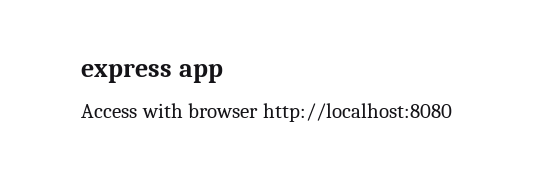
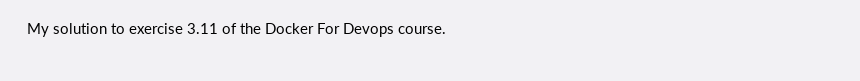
- express app
- Access with browser http://localhost:8080
+ My solution to exercise 3.11 of the Docker For Devops course.

